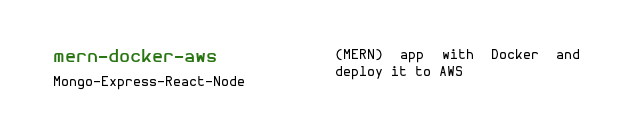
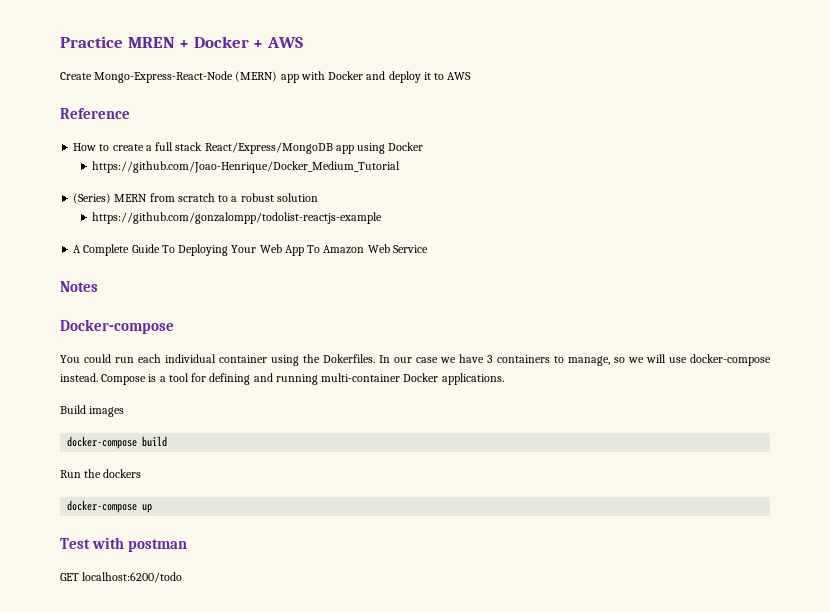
- mern-docker-aws
- Mongo-Express-React-Node (MERN) app with Docker and deploy it to AWS
+ Practice MREN + Docker + AWS
+ Create Mongo-Express-React-Node (MERN) app with Docker and deploy it to AWS
+ Reference
+ How to create a full stack React/Express/MongoDB app using Docker
+ https://github.com/Joao-Henrique/Docker_Medium_Tutorial
+ (Series) MERN from scratch to a robust solution
+ https://github.com/gonzalompp/todolist-reactjs-example
+ A Complete Guide To Deploying Your Web App To Amazon Web Service
+ Notes
+ Docker-compose
+ You could run each individual container using the Dokerfiles. In our case we have 3 containers to manage, so we will use docker-compose instead. Compose is a tool for defining and running multi-container Docker applications.
+ Build images
+ docker-compose build
+ Run the dockers
+ docker-compose up
+ Test with postman
+ GET localhost:6200/todo

